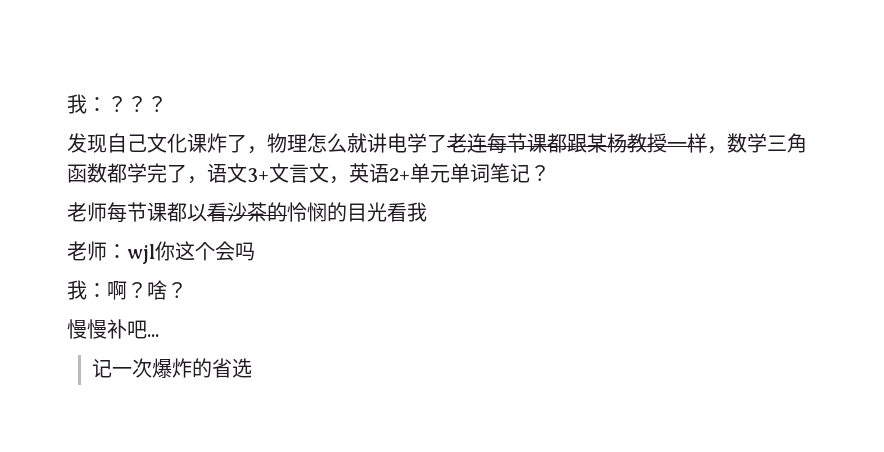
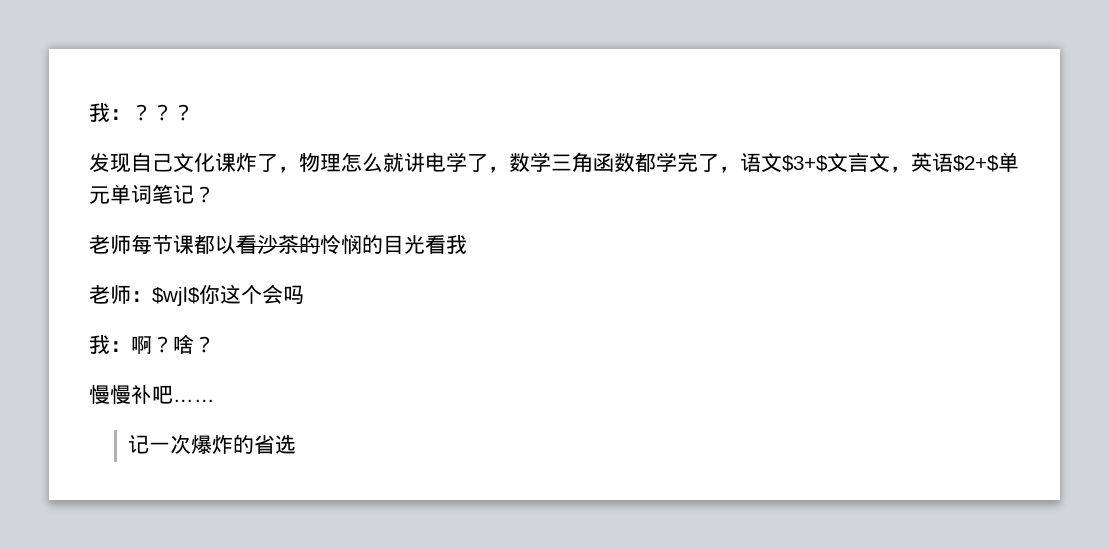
- 发现自己文化课炸了，物理怎么就讲电学了老连每节课都跟某杨教授一样，数学三角函数都学完了，语文3+文言文，英语2+单元单词笔记？
+ 发现自己文化课炸了，物理怎么就讲电学了，数学三角函数都学完了，语文$3+$文言文，英语$2+$单元单词笔记？
- 老师：wjl你这个会吗
+ 老师：$wjl$你这个会吗
- 慢慢补吧...
+ 慢慢补吧……

